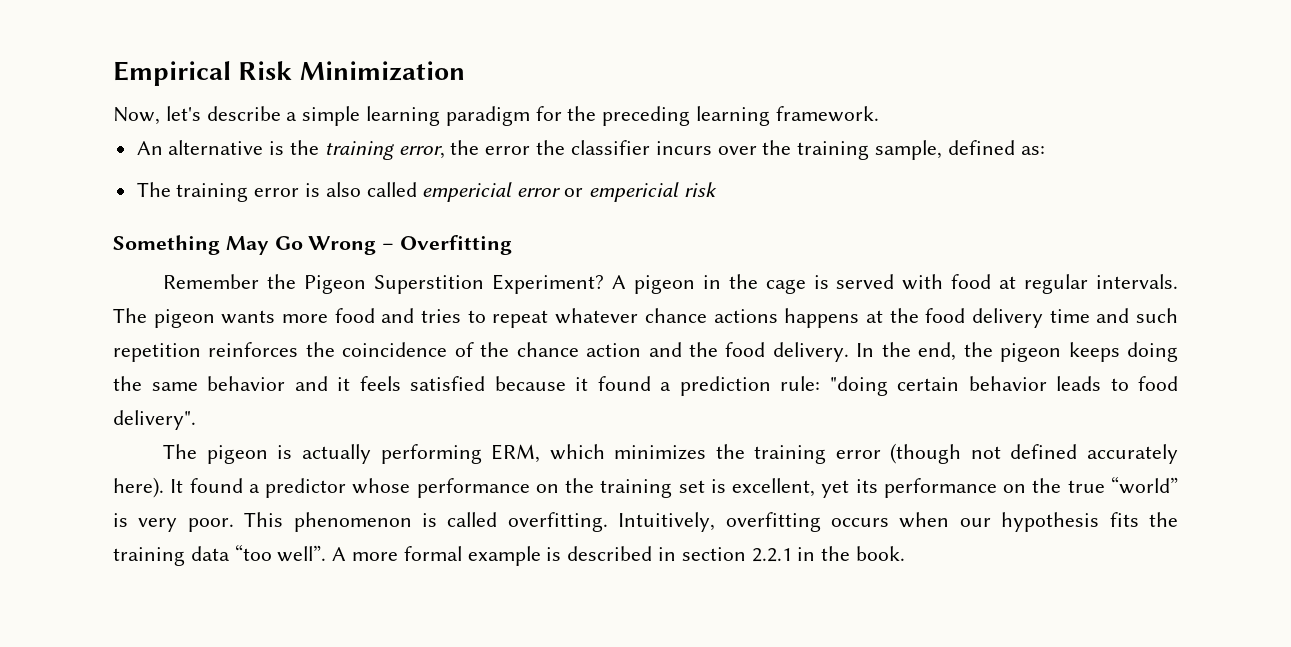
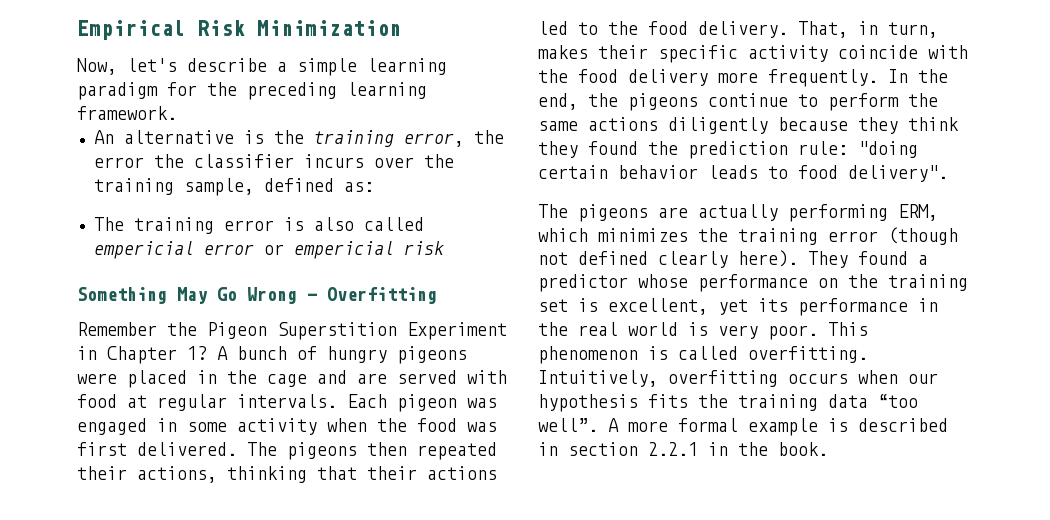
- Remember the Pigeon Superstition Experiment? A pigeon in the cage is served with food at regular intervals.
+ Remember the Pigeon Superstition Experiment in Chapter 1? A bunch of hungry pigeons were placed in the cage and are served with food at regular intervals.
- The pigeon wants more food and tries to repeat whatever chance actions happens at the food delivery time and such repetition reinforces the coincidence of the chance action and the food delivery. In the end, the pigeon keeps doing the same behavior and it feels satisfied because it found a prediction rule: "doing certain behavior leads to food delivery".
+ Each pigeon was engaged in some activity when the food was first delivered. The pigeons then repeated their actions, thinking that their actions led to the food delivery. That, in turn, makes their specific activity coincide with the food delivery more frequently. In the end, the pigeons continue to perform the same actions diligently because they think they found the prediction rule: "doing certain behavior leads to food delivery".
- The pigeon is actually performing ERM, which minimizes the training error (though not defined accurately here). It found a predictor whose performance on the training set is excellent, yet its performance on the true “world” is very poor.
+ The pigeons are actually performing ERM, which minimizes the training error (though not defined clearly here). They found a predictor whose performance on the training set is excellent, yet its performance in the real world is very poor.

